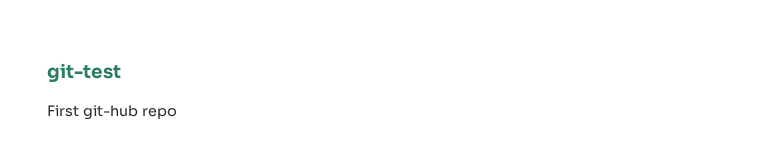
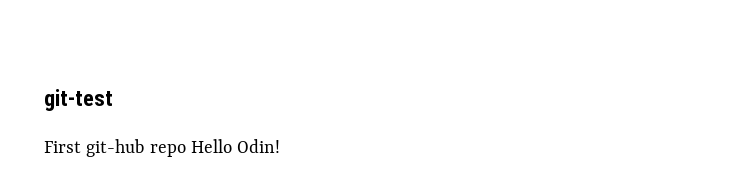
- First git-hub repo
+ First git-hub repo Hello Odin!

